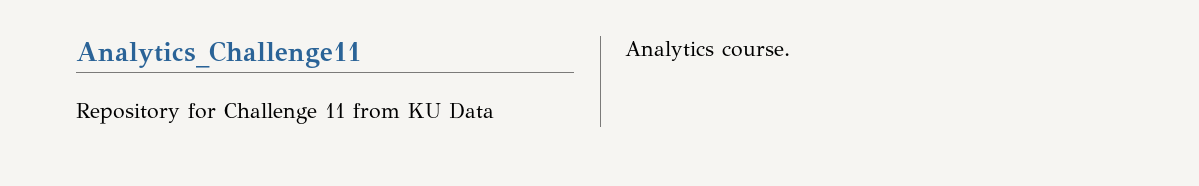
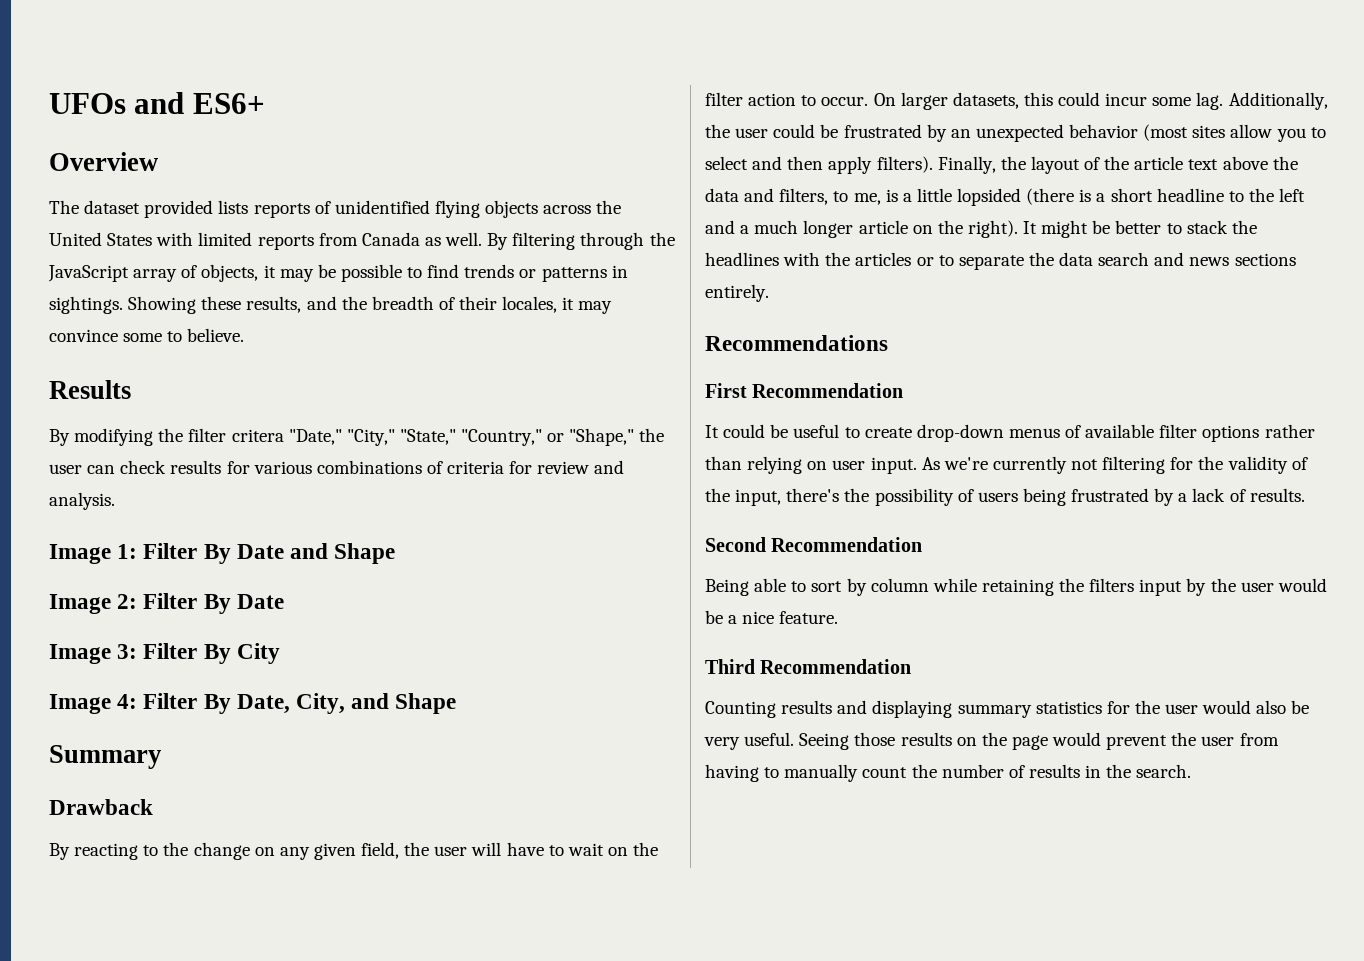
- Analytics_Challenge11
- Repository for Challenge 11 from KU Data Analytics course.
+ UFOs and ES6+
+ Overview
+ The dataset provided lists reports of unidentified flying objects across the United States with limited reports from Canada as well. By filtering through the JavaScript array of objects, it may be possible to find trends or patterns in sightings. Showing these results, and the breadth of their locales, it may convince some to believe.
+ Results
+ By modifying the filter critera "Date," "City," "State," "Country," or "Shape," the user can check results for various combinations of criteria for review and analysis.
+ Image 1: Filter By Date and Shape
+ Image 2: Filter By Date
+ Image 3: Filter By City
+ Image 4: Filter By Date, City, and Shape
+ Summary
+ Drawback
+ By reacting to the change on any given field, the user will have to wait on the filter action to occur. On larger datasets, this could incur some lag. Additionally, the user could be frustrated by an unexpected behavior (most sites allow you to select and then apply filters). Finally, the layout of the article text above the data and filters, to me, is a little lopsided (there is a short headline to the left and a much longer article on the right). It might be better to stack the headlines with the articles or to separate the data search and news sections entirely.
+ Recommendations
+ First Recommendation
+ It could be useful to create drop-down menus of available filter options rather than relying on user input. As we're currently not filtering for the validity of the input, there's the possibility of users being frustrated by a lack of results.
+ Second Recommendation
+ Being able to sort by column while retaining the filters input by the user would be a nice feature.
+ Third Recommendation
+ Counting results and displaying summary statistics for the user would also be very useful. Seeing those results on the page would prevent the user from having to manually count the number of results in the search.

